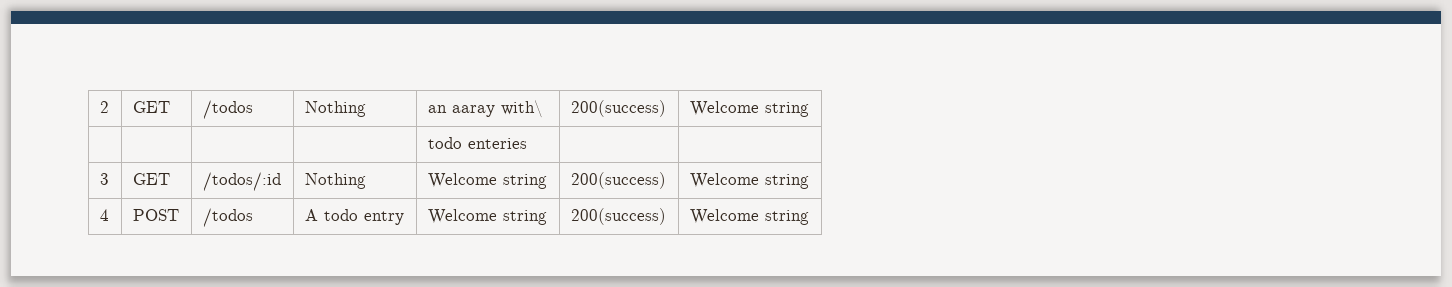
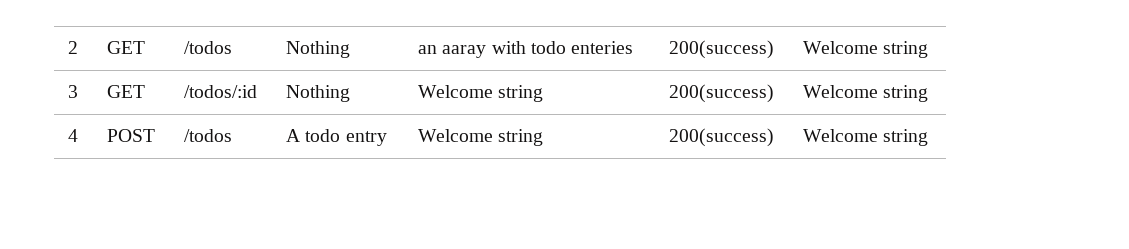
- 2 | GET | /todos | Nothing | an aaray with\ | 200(success) | Welcome string
- | | | | todo enteries | |
+ 2 | GET | /todos | Nothing | an aaray with todo enteries | 200(success) | Welcome string

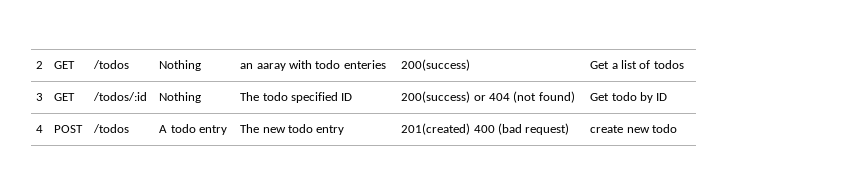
- 2 | GET | /todos | Nothing | an aaray with todo enteries | 200(success) | Welcome string
+ 2 | GET | /todos | Nothing | an aaray with todo enteries | 200(success) | Get a list of todos
- 3 | GET | /todos/:id | Nothing | Welcome string | 200(success) | Welcome string
+ 3 | GET | /todos/:id | Nothing | The todo specified ID | 200(success) or 404 (not found) | Get todo by ID
- 4 | POST | /todos | A todo entry | Welcome string | 200(success) | Welcome string
+ 4 | POST | /todos | A todo entry | The new todo entry | 201(created) 400 (bad request) | create new todo

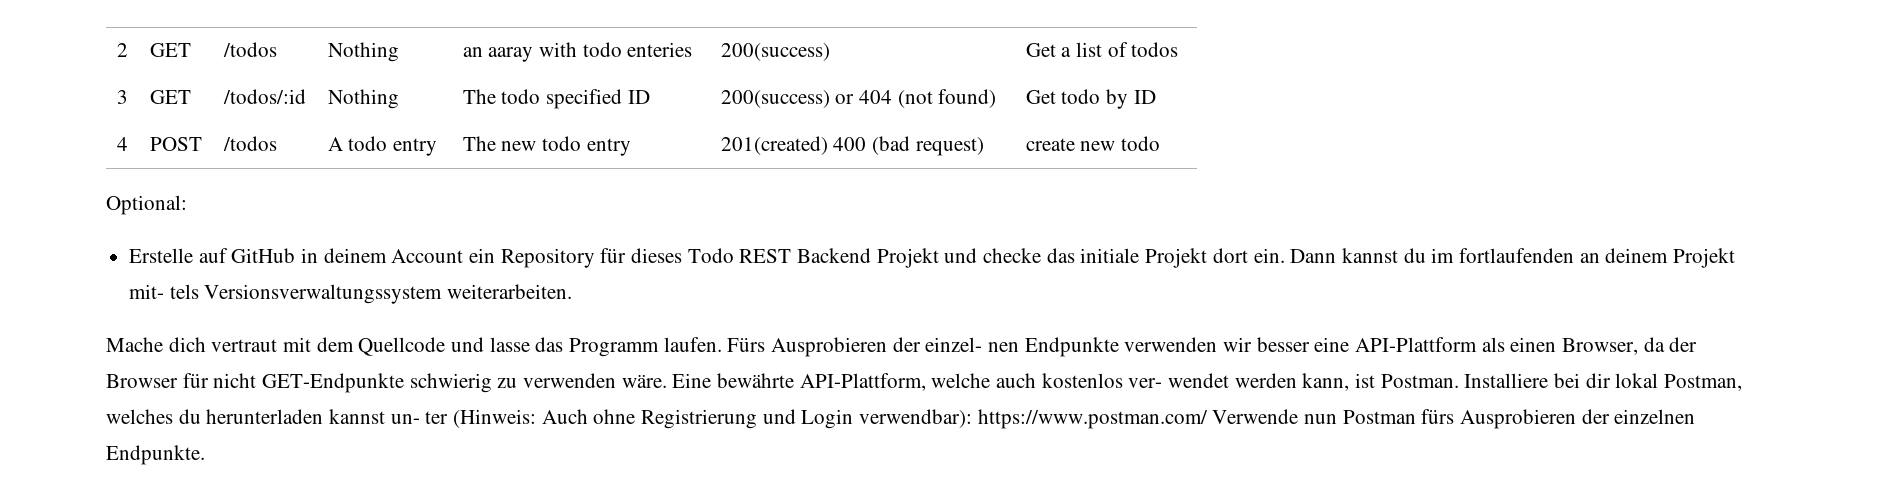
+ Optional:
+ Erstelle auf GitHub in deinem Account ein Repository für dieses Todo REST Backend Projekt und checke das initiale Projekt dort ein. Dann kannst du im fortlaufenden an deinem Projekt mit- tels Versionsverwaltungssystem weiterarbeiten.
+ Mache dich vertraut mit dem Quellcode und lasse das Programm laufen. Fürs Ausprobieren der einzel- nen Endpunkte verwenden wir besser eine API-Plattform als einen Browser, da der Browser für nicht GET-Endpunkte schwierig zu verwenden wäre. Eine bewährte API-Plattform, welche auch kostenlos ver- wendet werden kann, ist Postman. Installiere bei dir lokal Postman, welches du herunterladen kannst un- ter (Hinweis: Auch ohne Registrierung und Login verwendbar): https://www.postman.com/ Verwende nun Postman fürs Ausprobieren der einzelnen Endpunkte.

